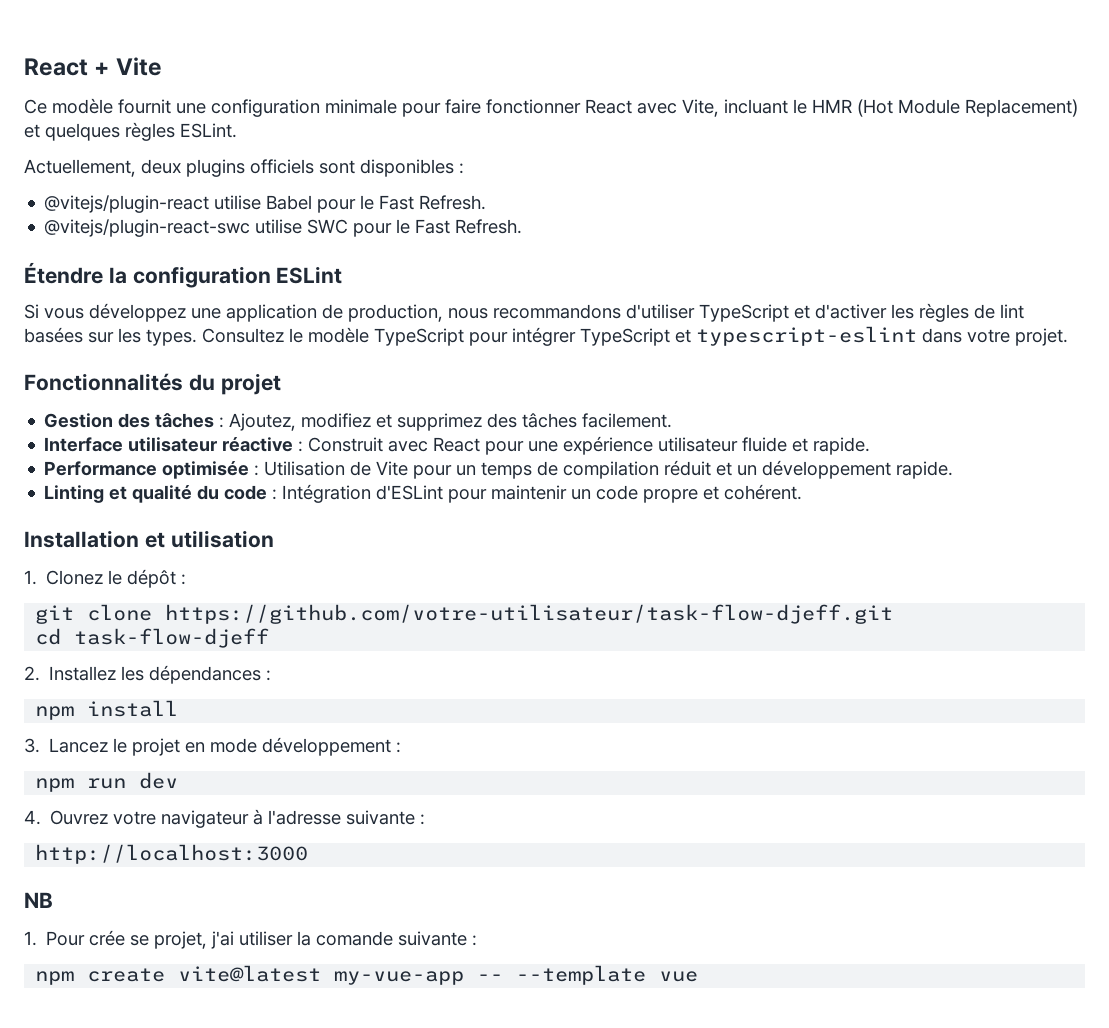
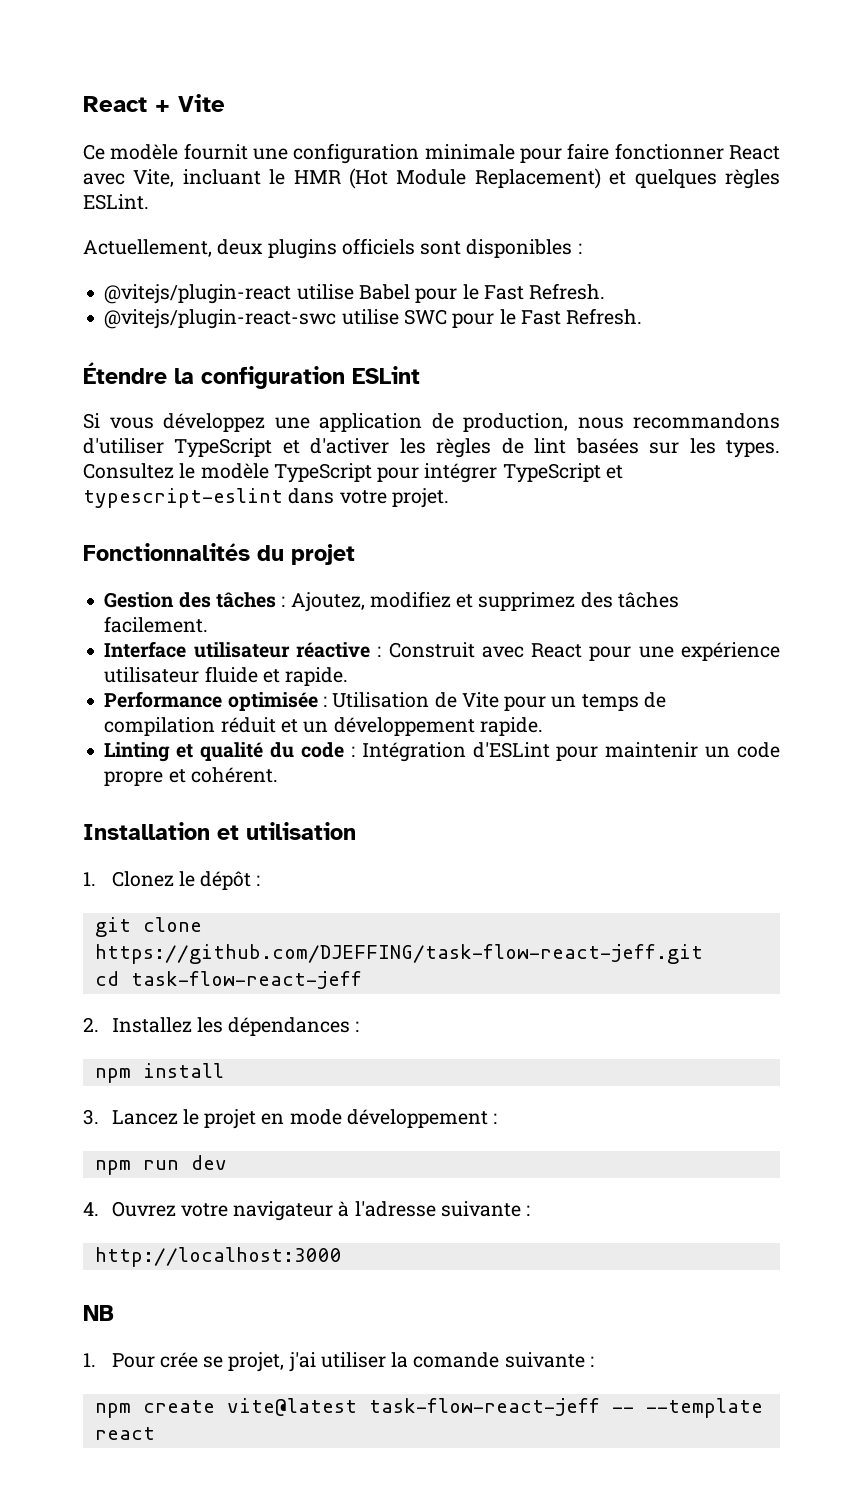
- git clone https://github.com/votre-utilisateur/task-flow-djeff.git
+ git clone https://github.com/DJEFFING/task-flow-react-jeff.git
- cd task-flow-djeff
+ cd task-flow-react-jeff
- npm create vite@latest my-vue-app -- --template vue
+ npm create vite@latest task-flow-react-jeff -- --template react

